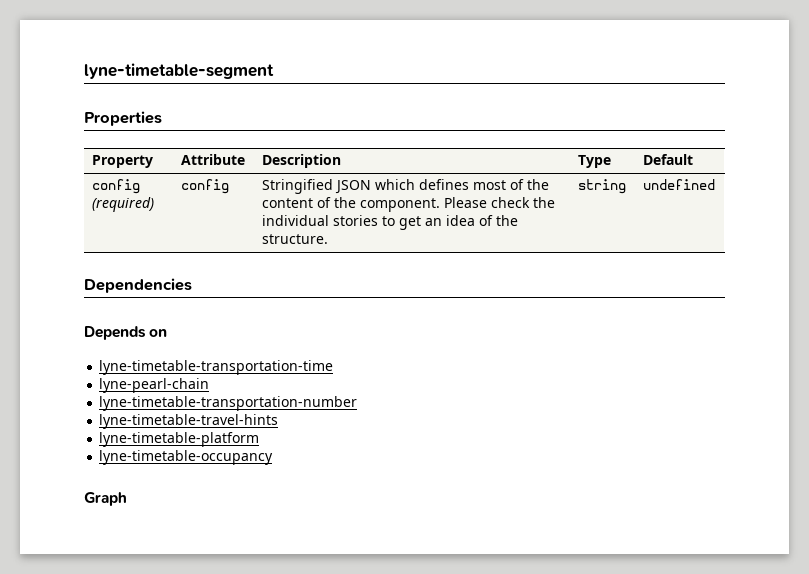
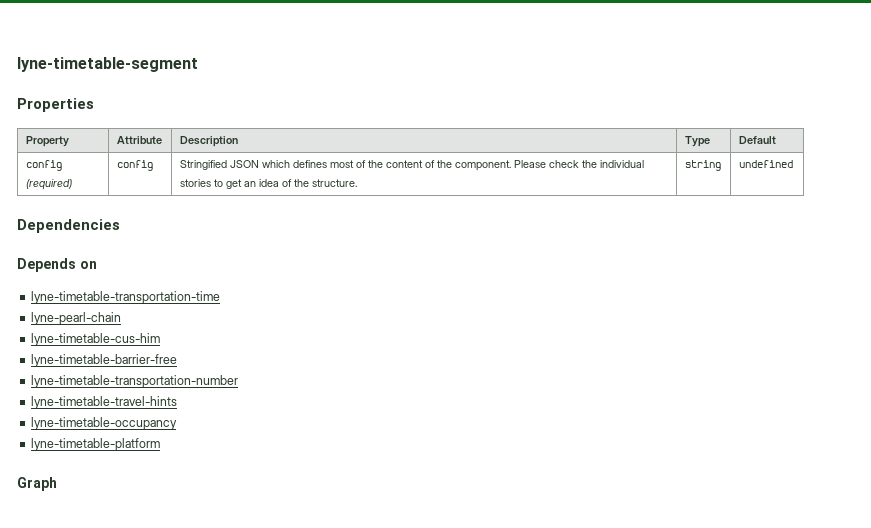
+ lyne-timetable-cus-him
+ lyne-timetable-barrier-free
+ lyne-timetable-occupancy
- lyne-timetable-occupancy

